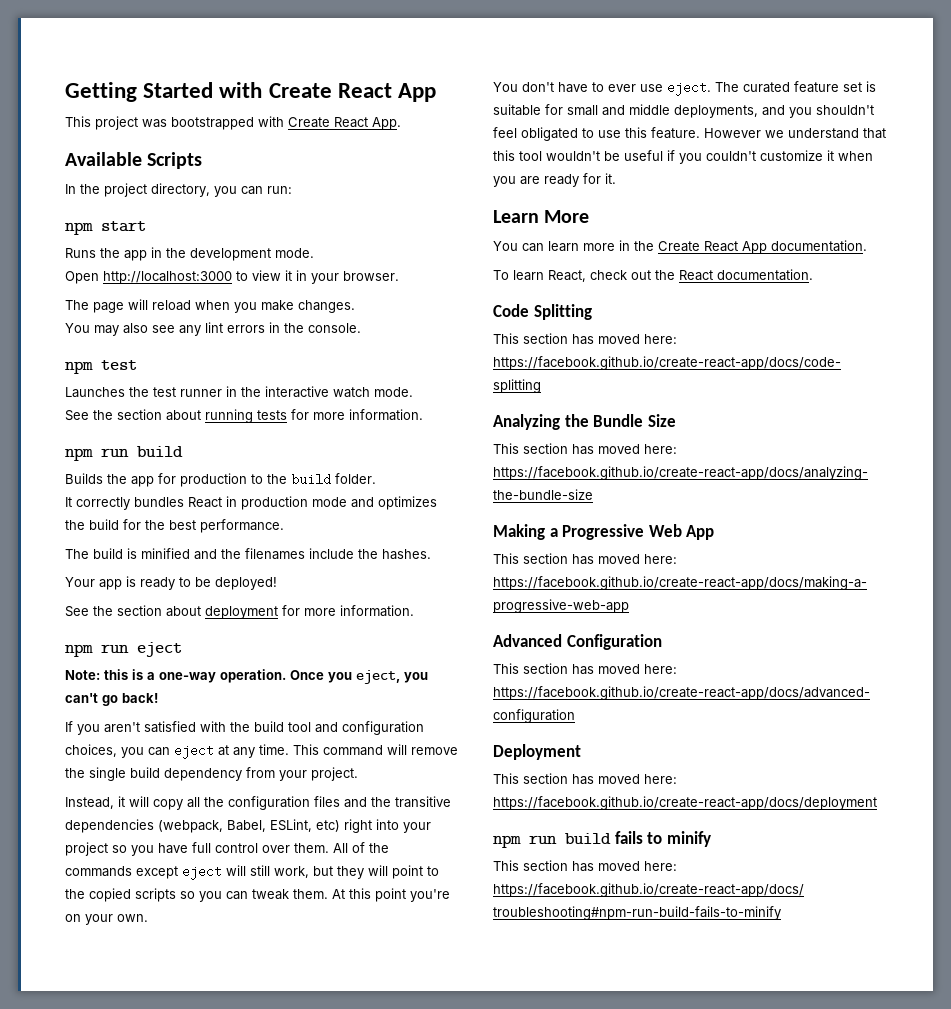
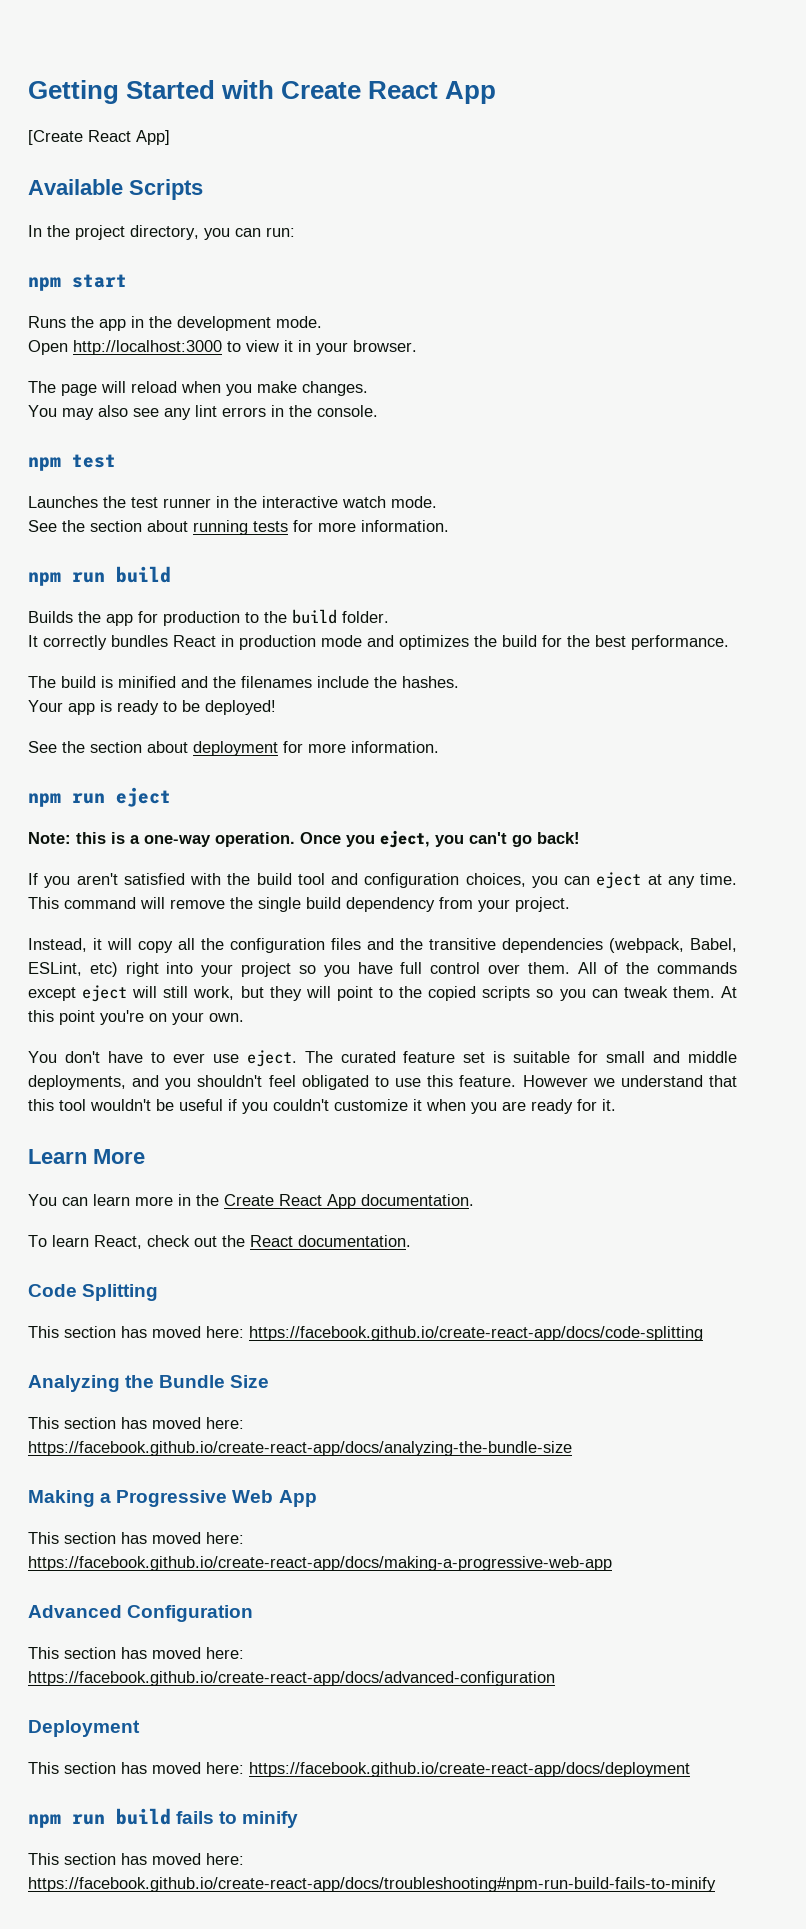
- This project was bootstrapped with Create React App.
+ [Create React App]

